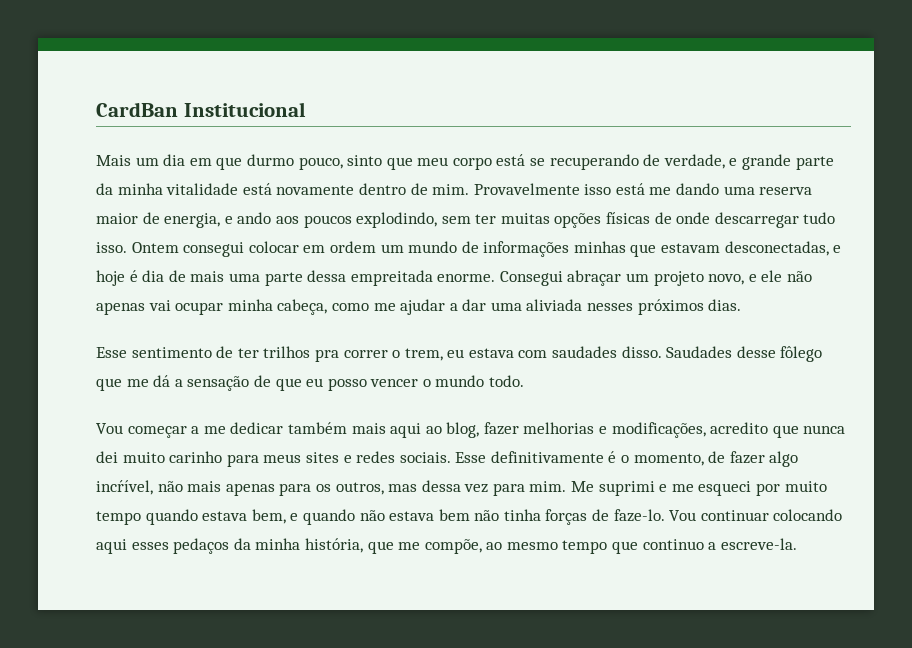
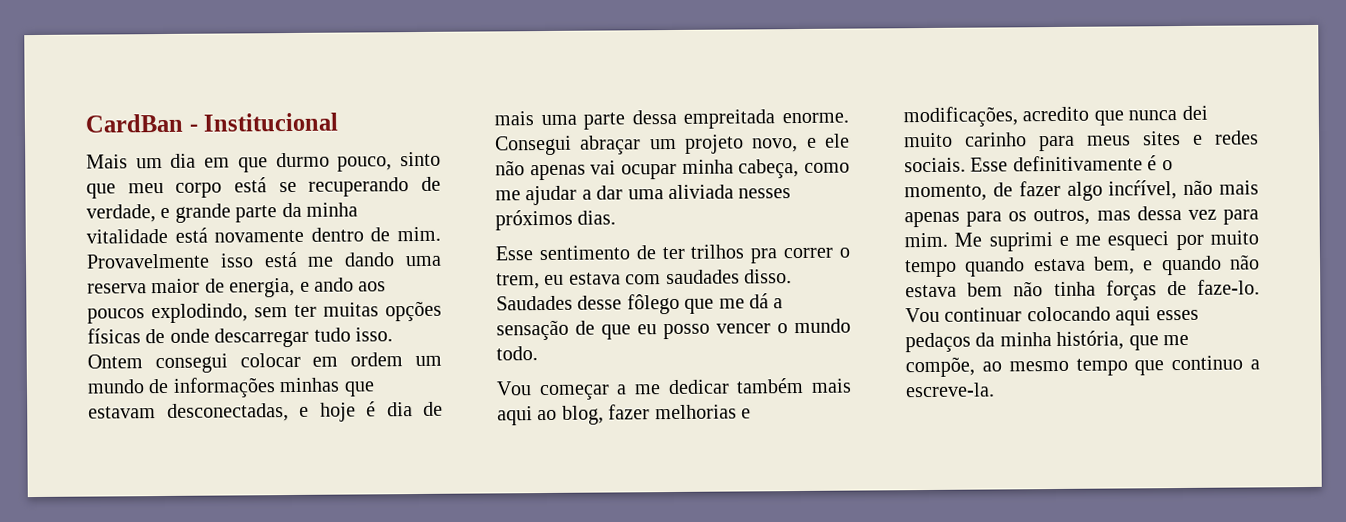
- CardBan Institucional
+ CardBan - Institucional

